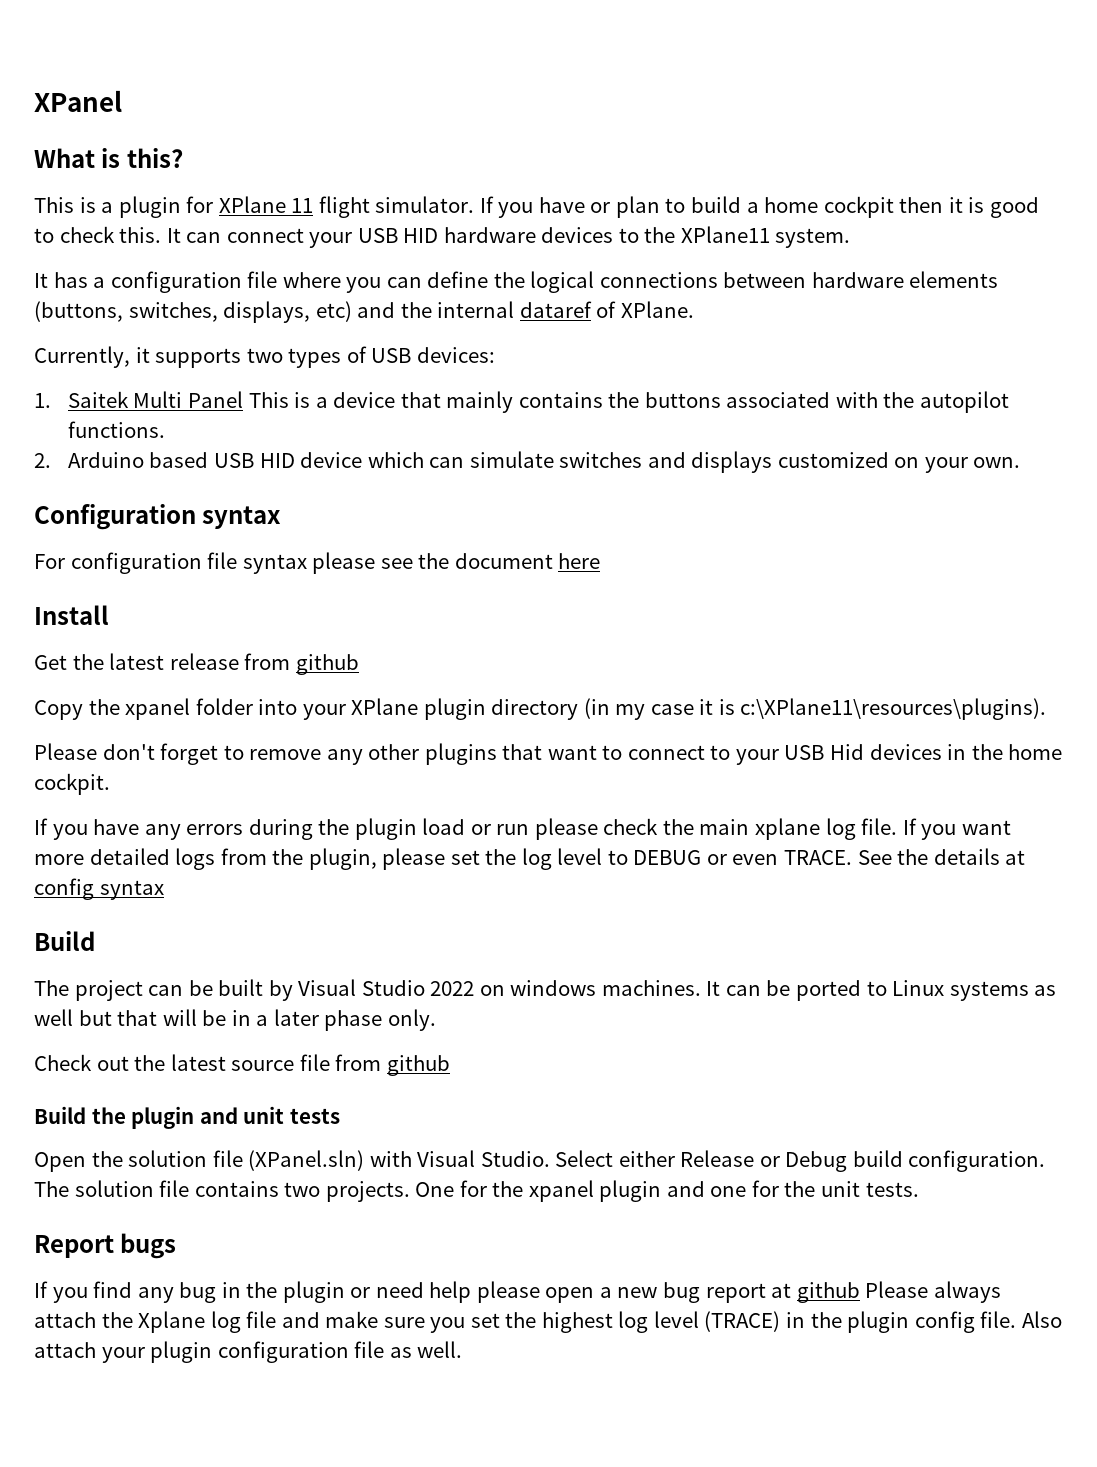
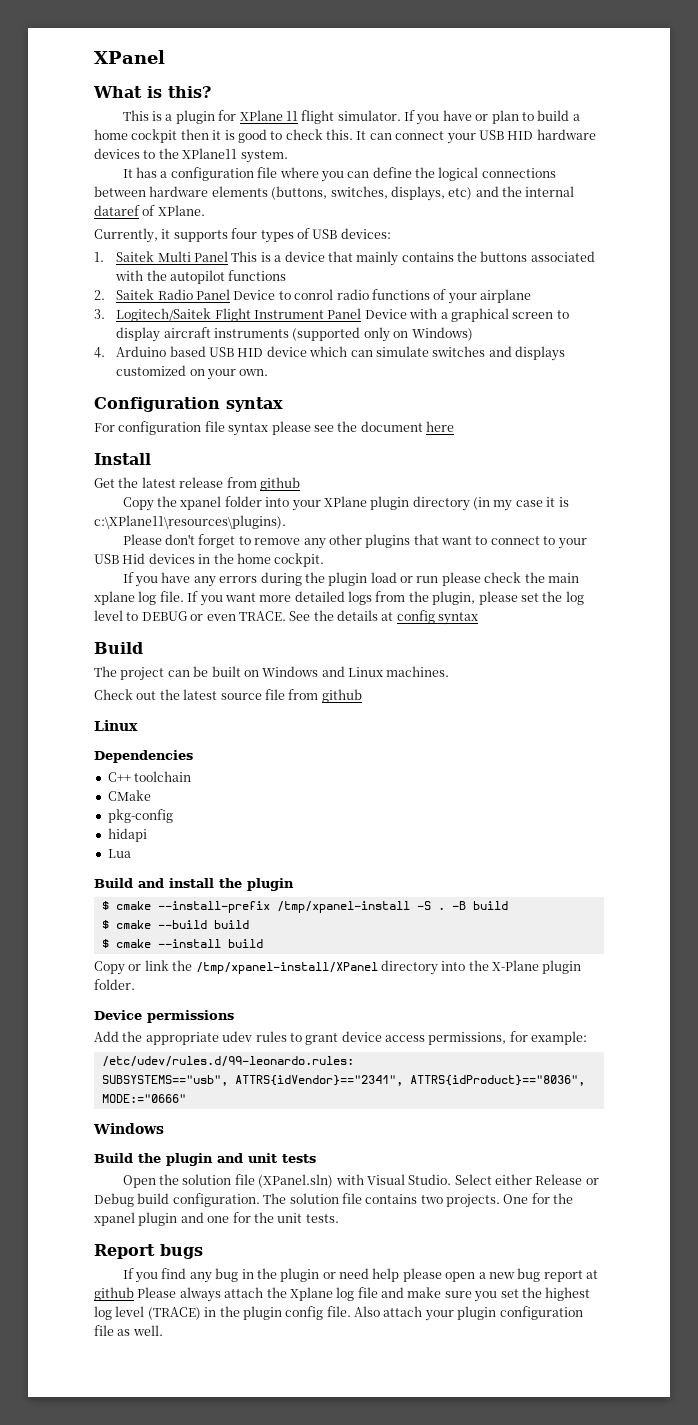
- Currently, it supports two types of USB devices:
+ Currently, it supports four types of USB devices:
- 1. Saitek Multi Panel This is a device that mainly contains the buttons associated with the autopilot functions.
- 2. Arduino based USB HID device which can simulate switches and displays customized on your own.
+ 1. Saitek Multi Panel This is a device that mainly contains the buttons associated with the autopilot functions
+ 2. Saitek Radio Panel Device to conrol radio functions of your airplane
+ 3. Logitech/Saitek Flight Instrument Panel Device with a graphical screen to display aircraft instruments (supported only on Windows)
+ 4. Arduino based USB HID device which can simulate switches and displays customized on your own.
- The project can be built by Visual Studio 2022 on windows machines. It can be ported to Linux systems as well but that will be in a later phase only.
+ The project can be built on Windows and Linux machines.
  Check out the latest source file from github
+ Linux
+ Dependencies
+ C++ toolchain
+ CMake
+ pkg-config
+ hidapi
+ Lua
+ Build and install the plugin
+ $ cmake --install-prefix /tmp/xpanel-install -S . -B build
+ $ cmake --build build
+ $ cmake --install build
+ Copy or link the /tmp/xpanel-install/XPanel directory into the X-Plane plugin folder.
+ Device permissions
+ Add the appropriate udev rules to grant device access permissions, for example:
+ /etc/udev/rules.d/99-leonardo.rules:
+ SUBSYSTEMS=="usb", ATTRS{idVendor}=="2341", ATTRS{idProduct}=="8036", MODE:="0666"
+ Windows

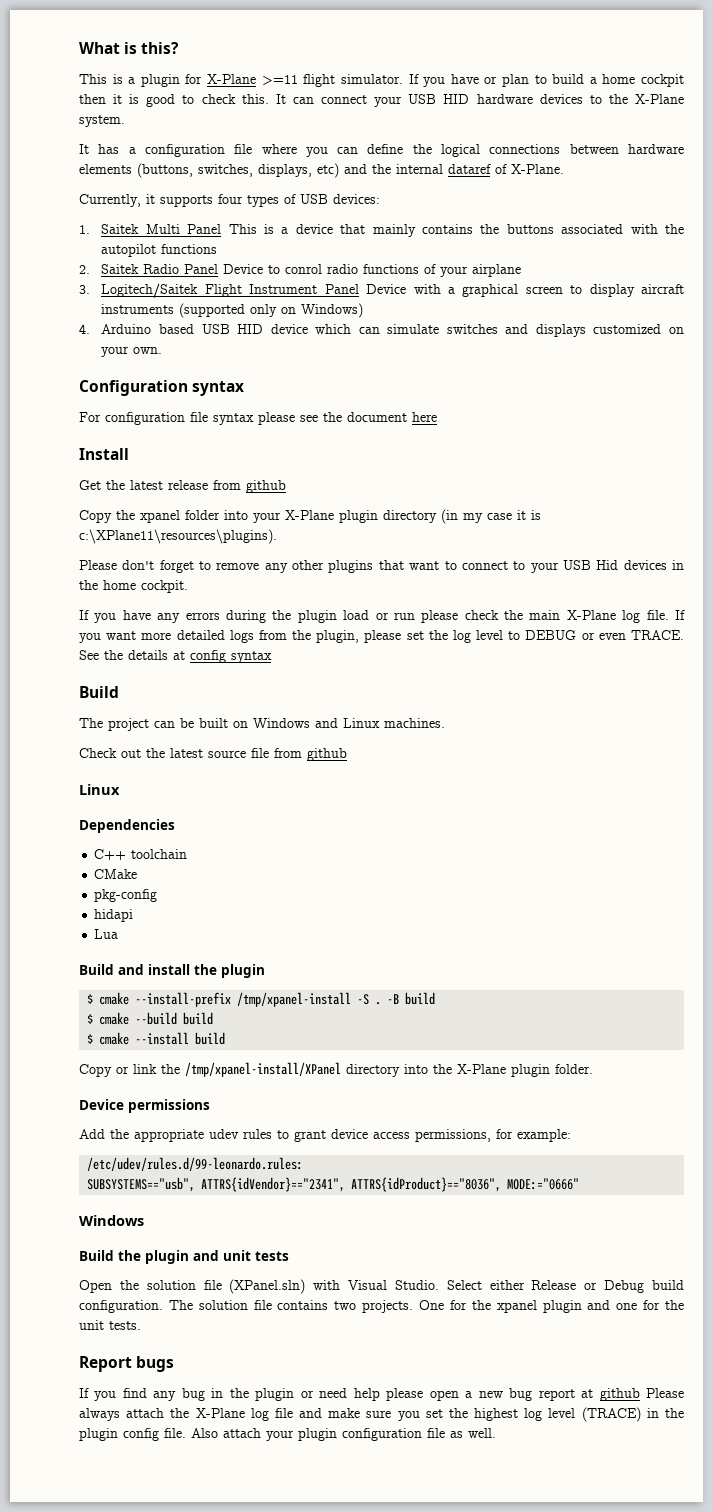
- XPanel
- This is a plugin for XPlane 11 flight simulator.
+ This is a plugin for X-Plane >=11 flight simulator.
- It can connect your USB HID hardware devices to the XPlane11 system.
+ It can connect your USB HID hardware devices to the X-Plane system.
- It has a configuration file where you can define the logical connections between hardware elements (buttons, switches, displays, etc) and the internal dataref of XPlane.
+ It has a configuration file where you can define the logical connections between hardware elements (buttons, switches, displays, etc) and the internal dataref of X-Plane.
- Copy the xpanel folder into your XPlane plugin directory (in my case it is c:\XPlane11\resources\plugins).
+ Copy the xpanel folder into your X-Plane plugin directory (in my case it is c:\XPlane11\resources\plugins).
- If you have any errors during the plugin load or run please check the main xplane log file.
+ If you have any errors during the plugin load or run please check the main X-Plane log file.
- If you find any bug in the plugin or need help please open a new bug report at github Please always attach the Xplane log file and make sure you set the highest log level (TRACE) in the plugin config file.
+ If you find any bug in the plugin or need help please open a new bug report at github Please always attach the X-Plane log file and make sure you set the highest log level (TRACE) in the plugin config file.

